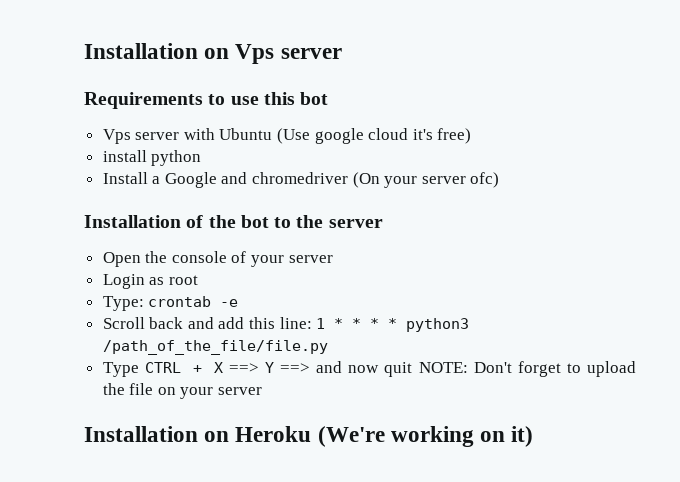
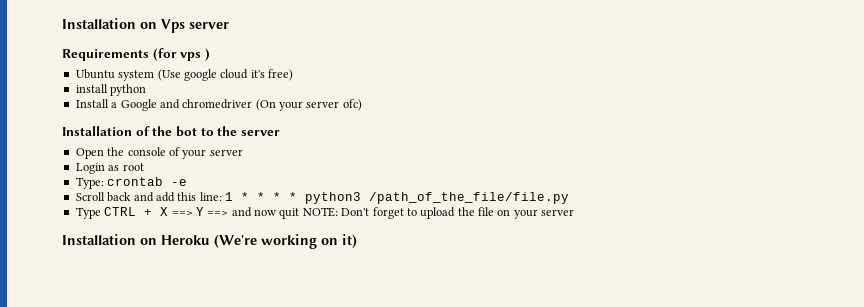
- Requirements to use this bot
- Vps server with Ubuntu (Use google cloud it's free)
+ Requirements (for vps )
+ Ubuntu system (Use google cloud it's free)

